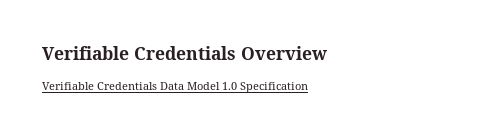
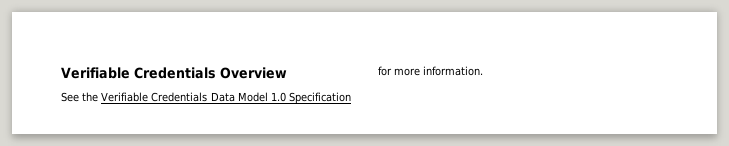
- Verifiable Credentials Data Model 1.0 Specification
+ See the Verifiable Credentials Data Model 1.0 Specification for more information.

